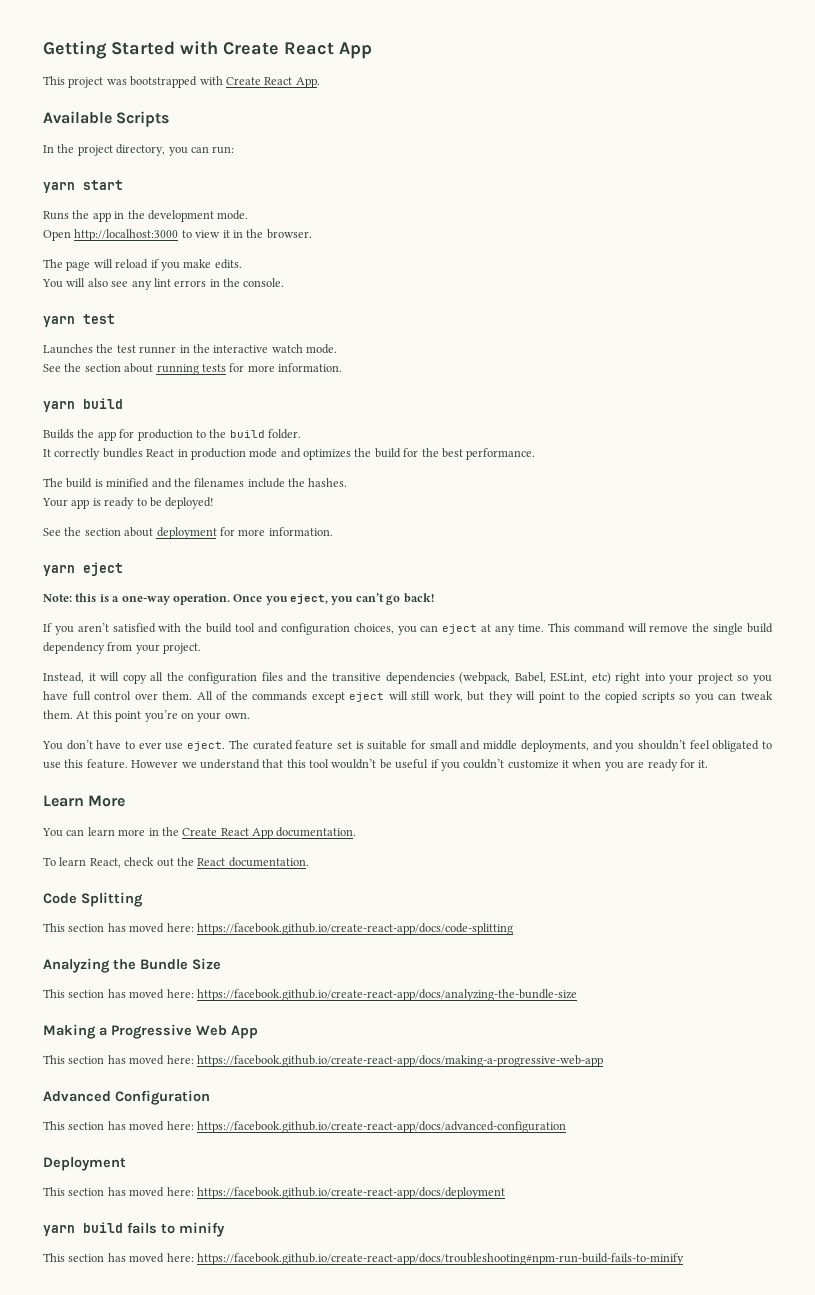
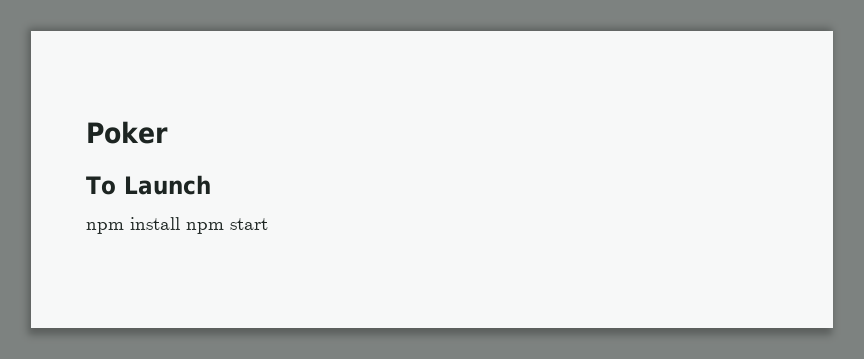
- Getting Started with Create React App
- This project was bootstrapped with Create React App.
- Available Scripts
- In the project directory, you can run:
- yarn start
- Runs the app in the development mode.
- Open http://localhost:3000 to view it in the browser.
- The page will reload if you make edits.
- You will also see any lint errors in the console.
- yarn test
- Launches the test runner in the interactive watch mode.
- See the section about running tests for more information.
- yarn build
- Builds the app for production to the build folder.
- It correctly bundles React in production mode and optimizes the build for the best performance.
- The build is minified and the filenames include the hashes.
- Your app is ready to be deployed!
- See the section about deployment for more information.
- yarn eject
- Note: this is a one-way operation. Once you eject, you can’t go back!
- If you aren’t satisfied with the build tool and configuration choices, you can eject at any time. This command will remove the single build dependency from your project.
- Instead, it will copy all the configuration files and the transitive dependencies (webpack, Babel, ESLint, etc) right into your project so you have full control over them. All of the commands except eject will still work, but they will point to the copied scripts so you can tweak them. At this point you’re on your own.
- You don’t have to ever use eject. The curated feature set is suitable for small and middle deployments, and you shouldn’t feel obligated to use this feature. However we understand that this tool wouldn’t be useful if you couldn’t customize it when you are ready for it.
- Learn More
- You can learn more in the Create React App documentation.
- To learn React, check out the React documentation.
- Code Splitting
- This section has moved here: https://facebook.github.io/create-react-app/docs/code-splitting
- Analyzing the Bundle Size
- This section has moved here: https://facebook.github.io/create-react-app/docs/analyzing-the-bundle-size
- Making a Progressive Web App
- This section has moved here: https://facebook.github.io/create-react-app/docs/making-a-progressive-web-app
- Advanced Configuration
- This section has moved here: https://facebook.github.io/create-react-app/docs/advanced-configuration
- Deployment
- This section has moved here: https://facebook.github.io/create-react-app/docs/deployment
- yarn build fails to minify
- This section has moved here: https://facebook.github.io/create-react-app/docs/troubleshooting#npm-run-build-fails-to-minify
+ Poker
+ To Launch
+ npm install npm start

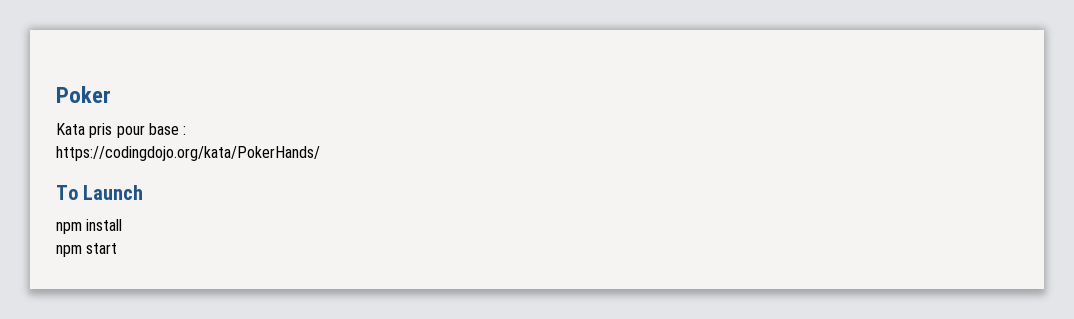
+ Kata pris pour base :
+ https://codingdojo.org/kata/PokerHands/
- npm install npm start
+ npm install
+ npm start

